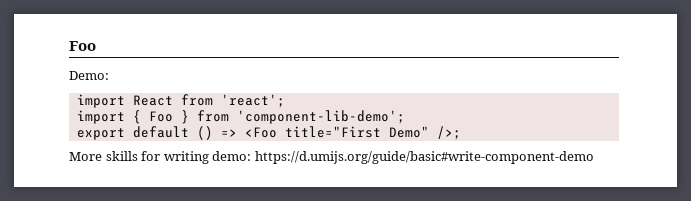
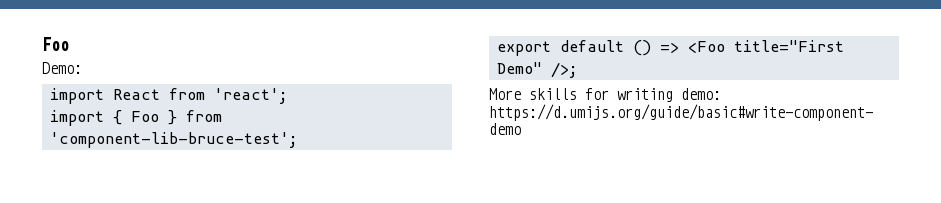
- import { Foo } from 'component-lib-demo';
+ import { Foo } from 'component-lib-bruce-test';

